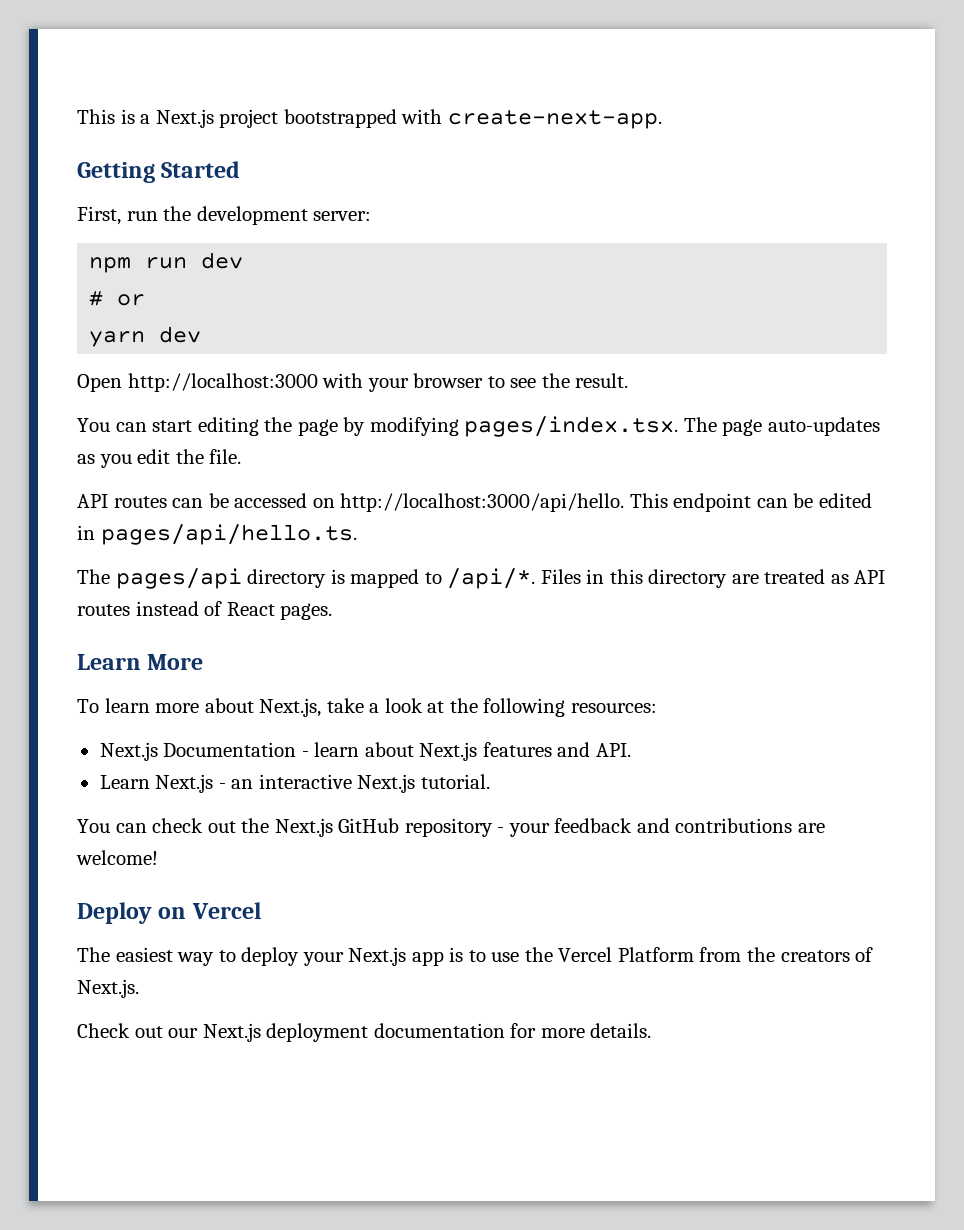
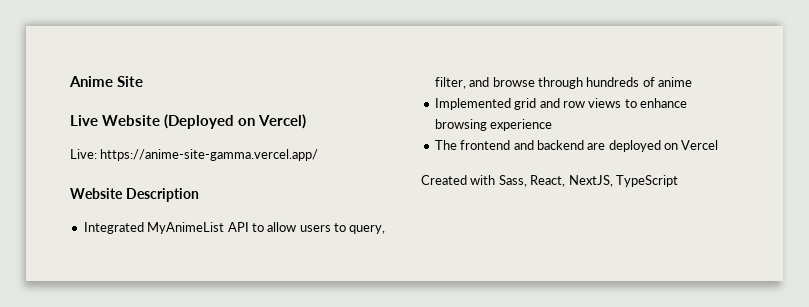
- This is a Next.js project bootstrapped with create-next-app.
- Getting Started
- First, run the development server:
- npm run dev
- # or
- yarn dev
- Open http://localhost:3000 with your browser to see the result.
- You can start editing the page by modifying pages/index.tsx. The page auto-updates as you edit the file.
- API routes can be accessed on http://localhost:3000/api/hello. This endpoint can be edited in pages/api/hello.ts.
- The pages/api directory is mapped to /api/*. Files in this directory are treated as API routes instead of React pages.
- Learn More
- To learn more about Next.js, take a look at the following resources:
- Next.js Documentation - learn about Next.js features and API.
- Learn Next.js - an interactive Next.js tutorial.
- You can check out the Next.js GitHub repository - your feedback and contributions are welcome!
- Deploy on Vercel
- The easiest way to deploy your Next.js app is to use the Vercel Platform from the creators of Next.js.
- Check out our Next.js deployment documentation for more details.
+ Anime Site
+ Live Website (Deployed on Vercel)
+ Live: https://anime-site-gamma.vercel.app/
+ Website Description
+ Integrated MyAnimeList API to allow users to query, filter, and browse through hundreds of anime
+ Implemented grid and row views to enhance browsing experience
+ The frontend and backend are deployed on Vercel
+ Created with Sass, React, NextJS, TypeScript

